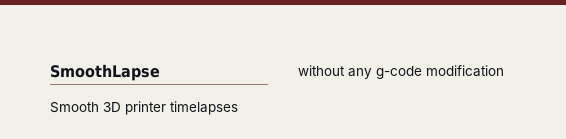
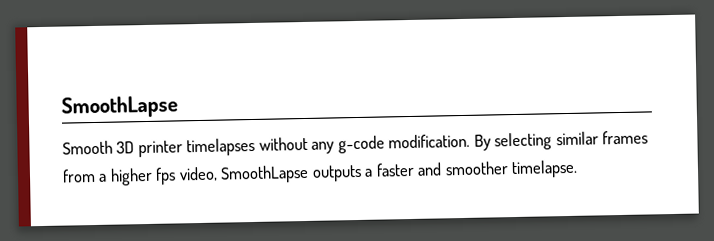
- Smooth 3D printer timelapses without any g-code modification
+ Smooth 3D printer timelapses without any g-code modification. By selecting similar frames from a higher fps video, SmoothLapse outputs a faster and smoother timelapse.

